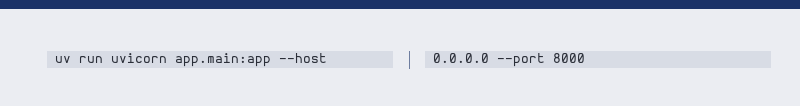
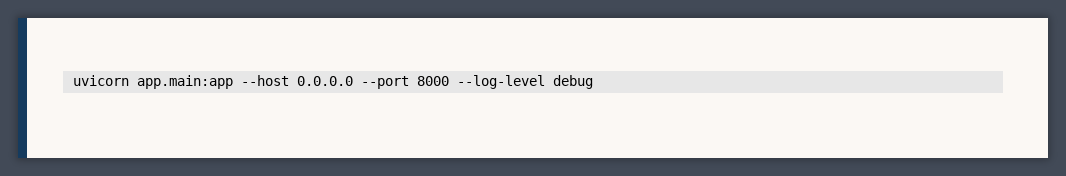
- uv run uvicorn app.main:app --host 0.0.0.0 --port 8000
+ uvicorn app.main:app --host 0.0.0.0 --port 8000 --log-level debug

